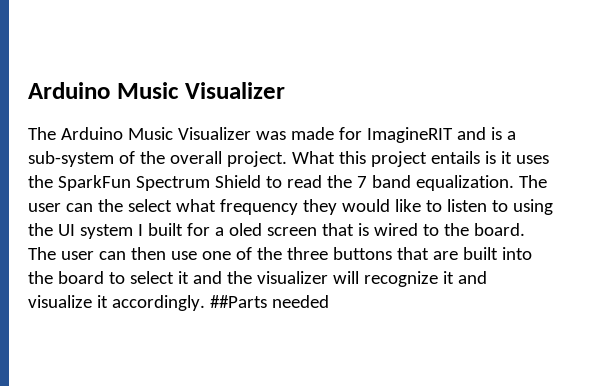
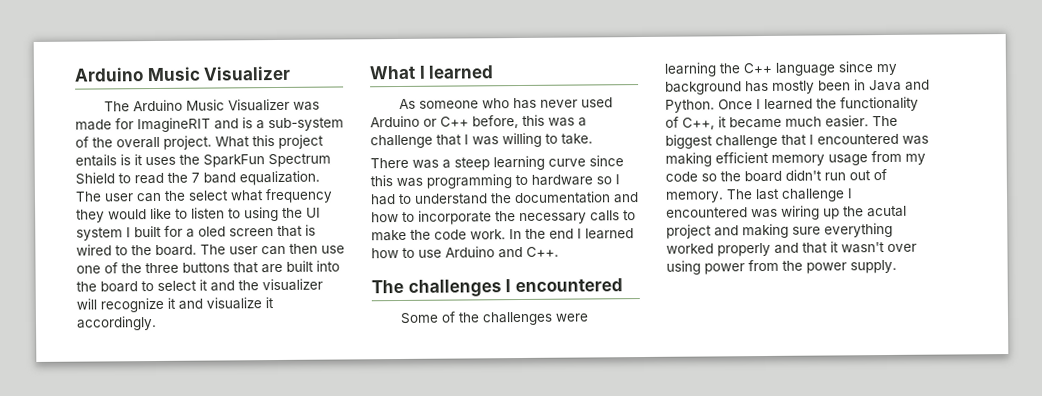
- The user can then use one of the three buttons that are built into the board to select it and the visualizer will recognize it and visualize it accordingly. ##Parts needed
+ The user can then use one of the three buttons that are built into the board to select it and the visualizer will recognize it and visualize it accordingly.
+ What I learned
+ As someone who has never used Arduino or C++ before, this was a challenge that I was willing to take.
+ There was a steep learning curve since this was programming to hardware so I had to understand the documentation and how to incorporate the necessary calls to make the code work. In the end I learned how to use Arduino and C++.
+ The challenges I encountered
+ Some of the challenges were learning the C++ language since my background has mostly been in Java and Python. Once I learned the functionality of C++, it became much easier. The biggest challenge that I encountered was making efficient memory usage from my code so the board didn't run out of memory. The last challenge I encountered was wiring up the acutal project and making sure everything worked properly and that it wasn't over using power from the power supply.

